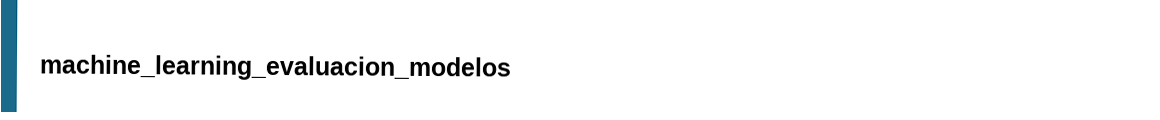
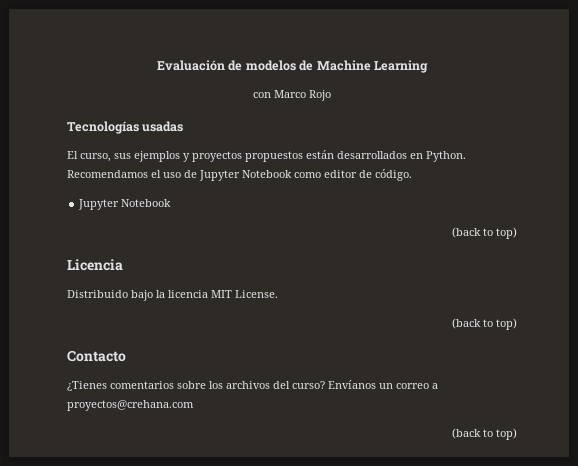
- machine_learning_evaluacion_modelos
+ Evaluación de modelos de Machine Learning
+ con Marco Rojo
+ Tecnologías usadas
+ El curso, sus ejemplos y proyectos propuestos están desarrollados en Python. Recomendamos el uso de Jupyter Notebook como editor de código.
+ Jupyter Notebook
+ (back to top)
+ Licencia
+ Distribuido bajo la licencia MIT License.
+ (back to top)
+ Contacto
+ ¿Tienes comentarios sobre los archivos del curso? Envíanos un correo a proyectos@crehana.com
+ (back to top)

